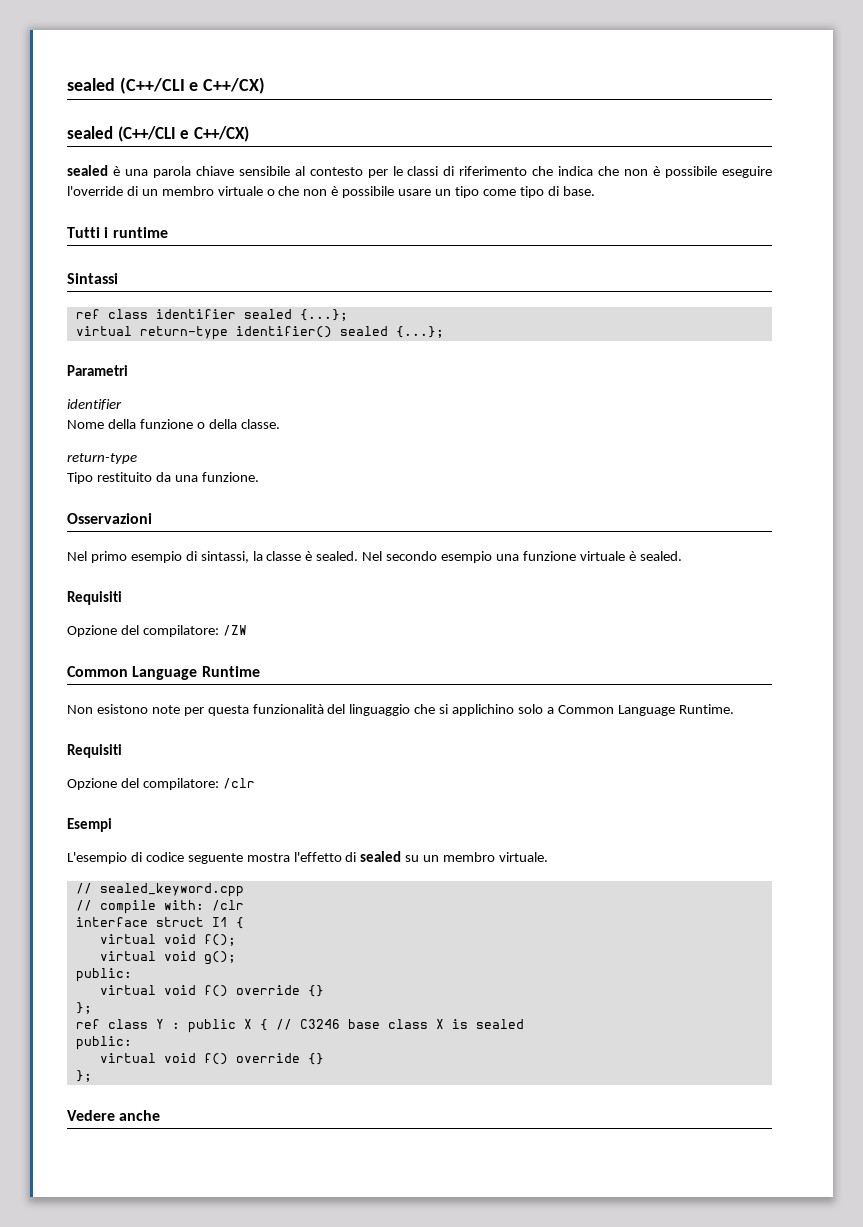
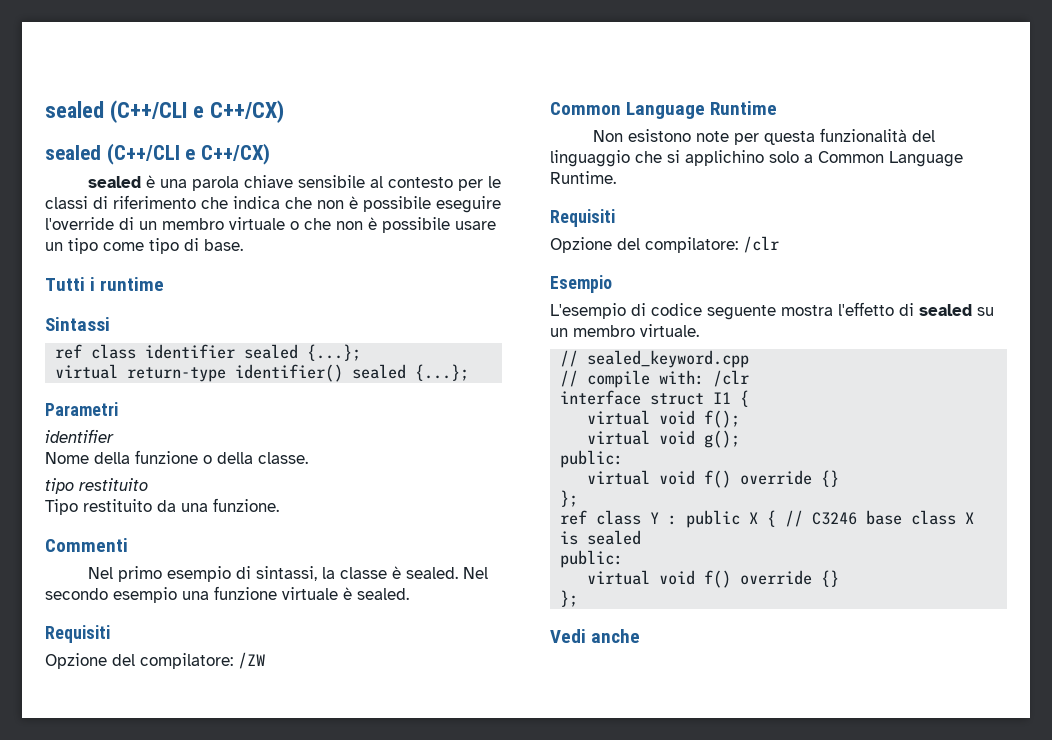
  Nome della funzione o della classe.
- return-type
+ tipo restituito
- Osservazioni
+ Commenti
- Esempi
+ Esempio
- Vedere anche
+ Vedi anche

